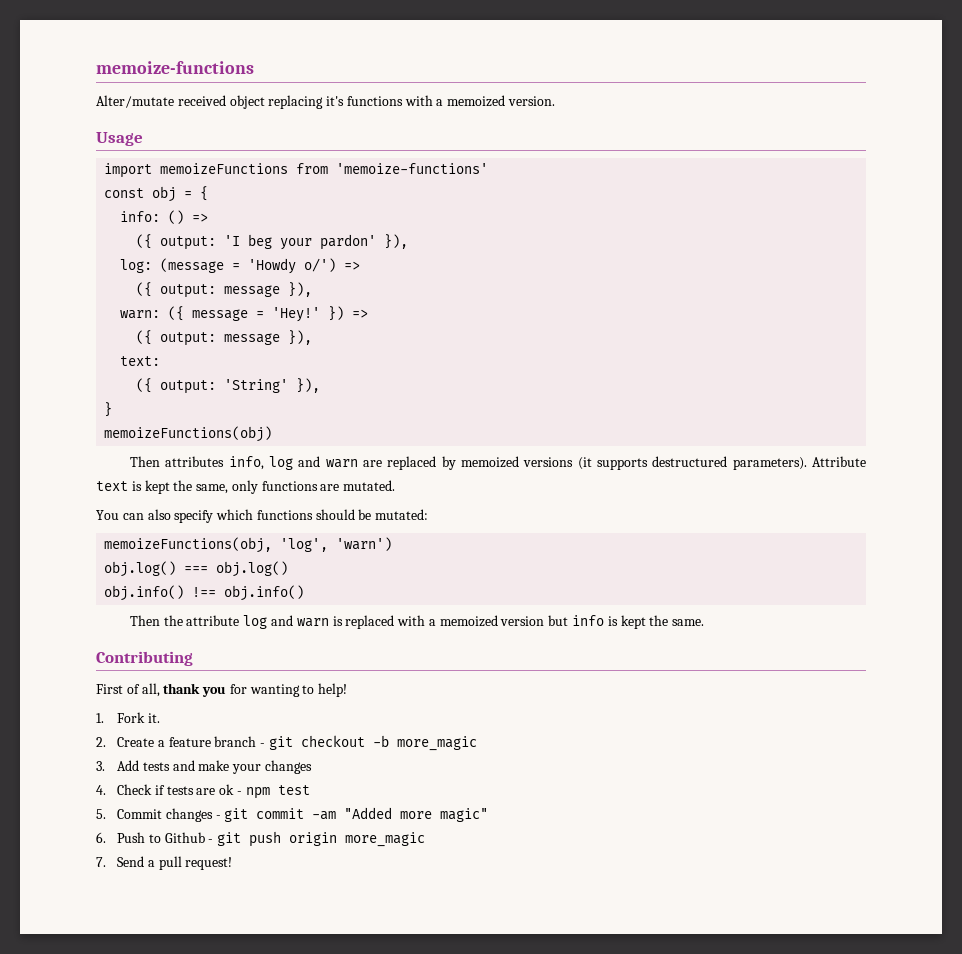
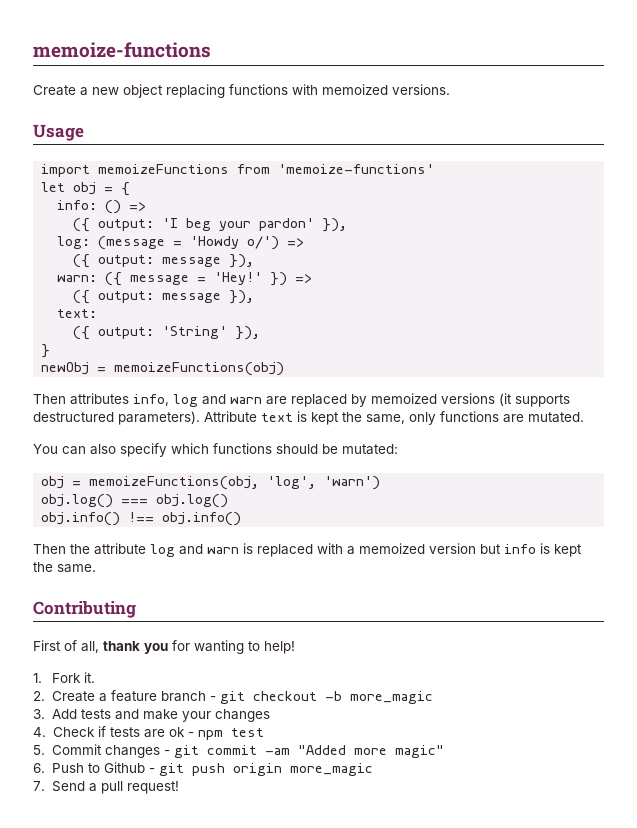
- Alter/mutate received object replacing it's functions with a memoized version.
+ Create a new object replacing functions with memoized versions.
- const obj = {
+ let obj = {
- memoizeFunctions(obj)
+ newObj = memoizeFunctions(obj)
- memoizeFunctions(obj, 'log', 'warn')
+ obj = memoizeFunctions(obj, 'log', 'warn')

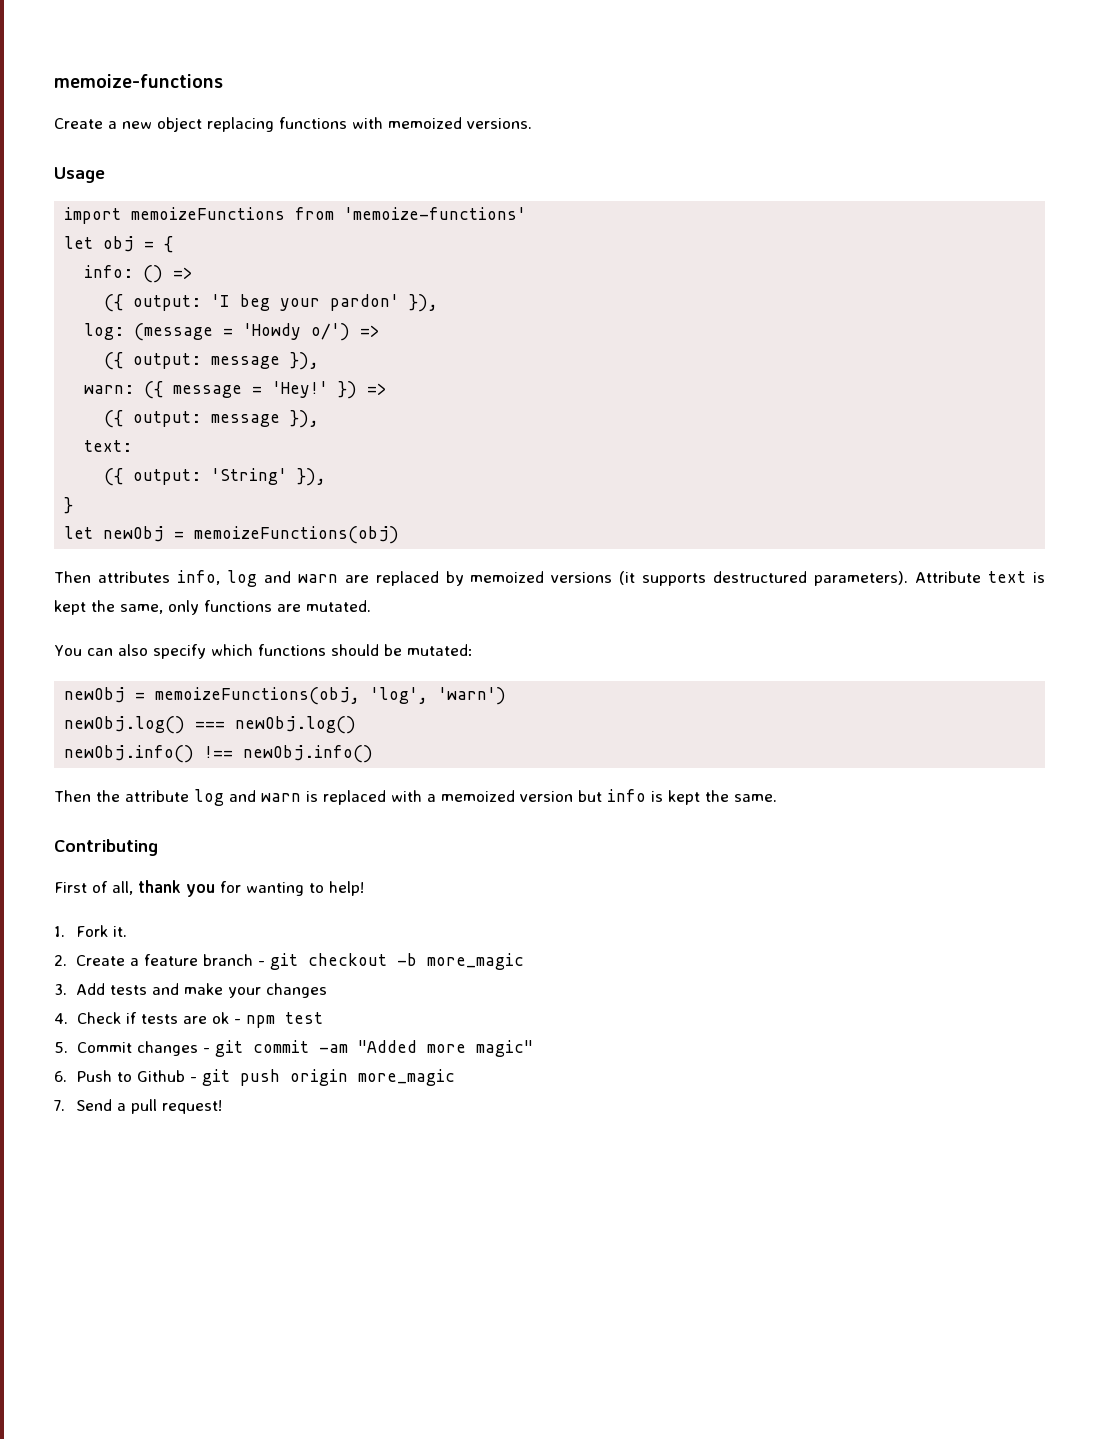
- newObj = memoizeFunctions(obj)
+ let newObj = memoizeFunctions(obj)
- obj = memoizeFunctions(obj, 'log', 'warn')
+ newObj = memoizeFunctions(obj, 'log', 'warn')
- obj.log() === obj.log()
- obj.info() !== obj.info()
+ newObj.log() === newObj.log()
+ newObj.info() !== newObj.info()

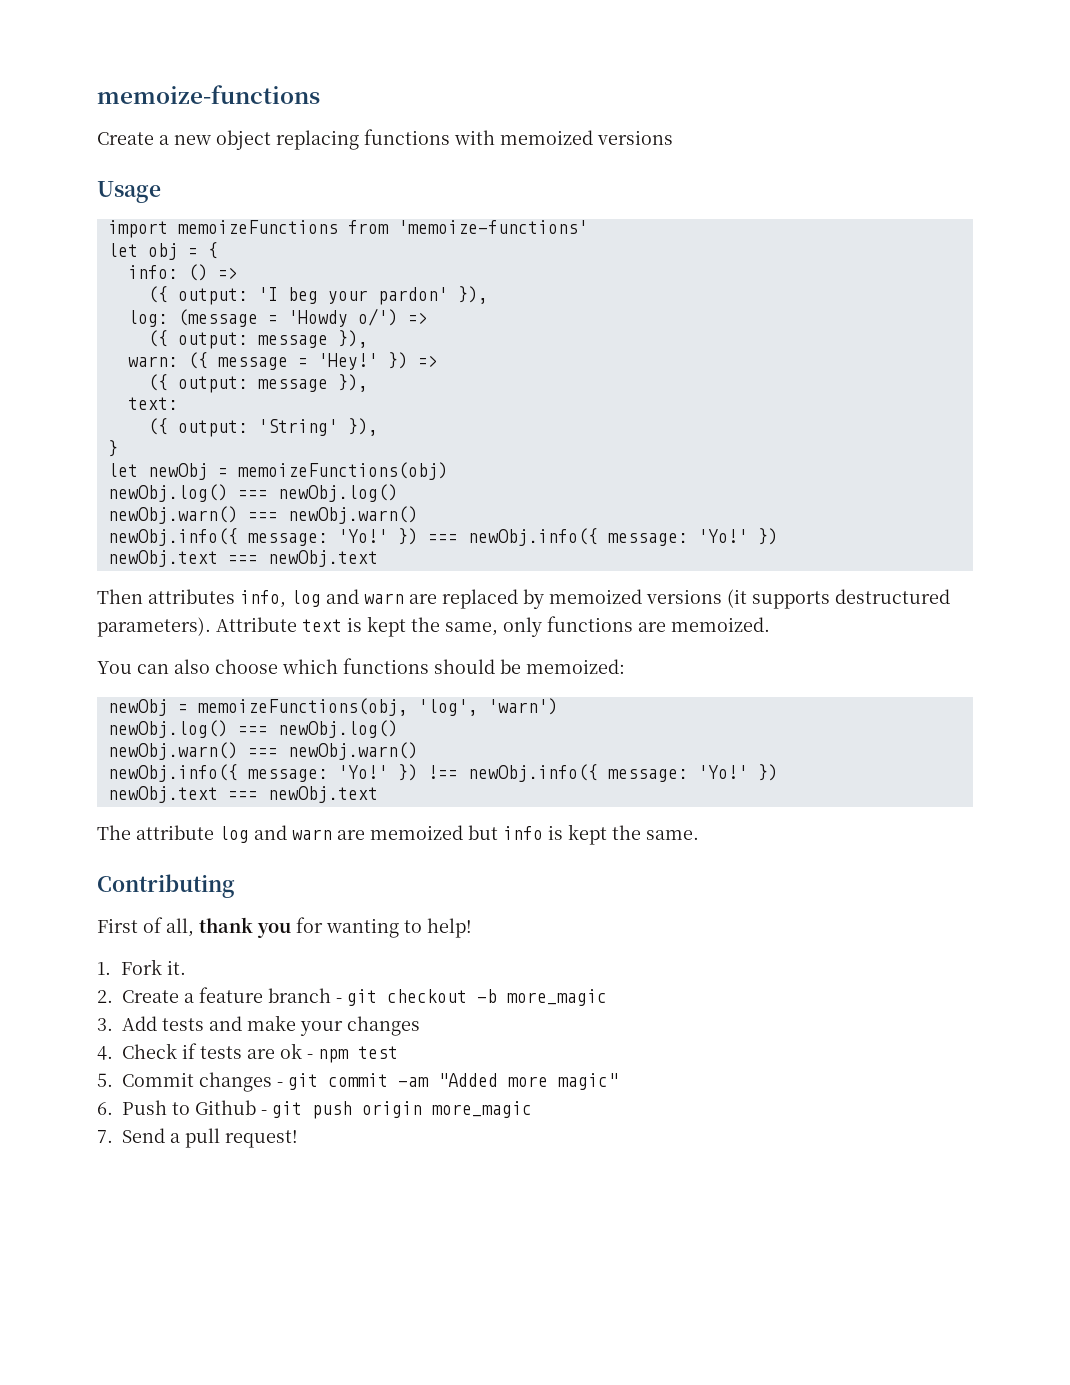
- Create a new object replacing functions with memoized versions.
+ Create a new object replacing functions with memoized versions
  let newObj = memoizeFunctions(obj)
+ newObj.log() === newObj.log()
+ newObj.warn() === newObj.warn()
+ newObj.info({ message: 'Yo!' }) === newObj.info({ message: 'Yo!' })
+ newObj.text === newObj.text
- Attribute text is kept the same, only functions are mutated.
+ Attribute text is kept the same, only functions are memoized.
- You can also specify which functions should be mutated:
+ You can also choose which functions should be memoized:
  newObj = memoizeFunctions(obj, 'log', 'warn')
  newObj.log() === newObj.log()
- newObj.info() !== newObj.info()
- Then the attribute log and warn is replaced with a memoized version but info is kept the same.
+ newObj.warn() === newObj.warn()
+ newObj.info({ message: 'Yo!' }) !== newObj.info({ message: 'Yo!' })
+ newObj.text === newObj.text
+ The attribute log and warn are memoized but info is kept the same.

